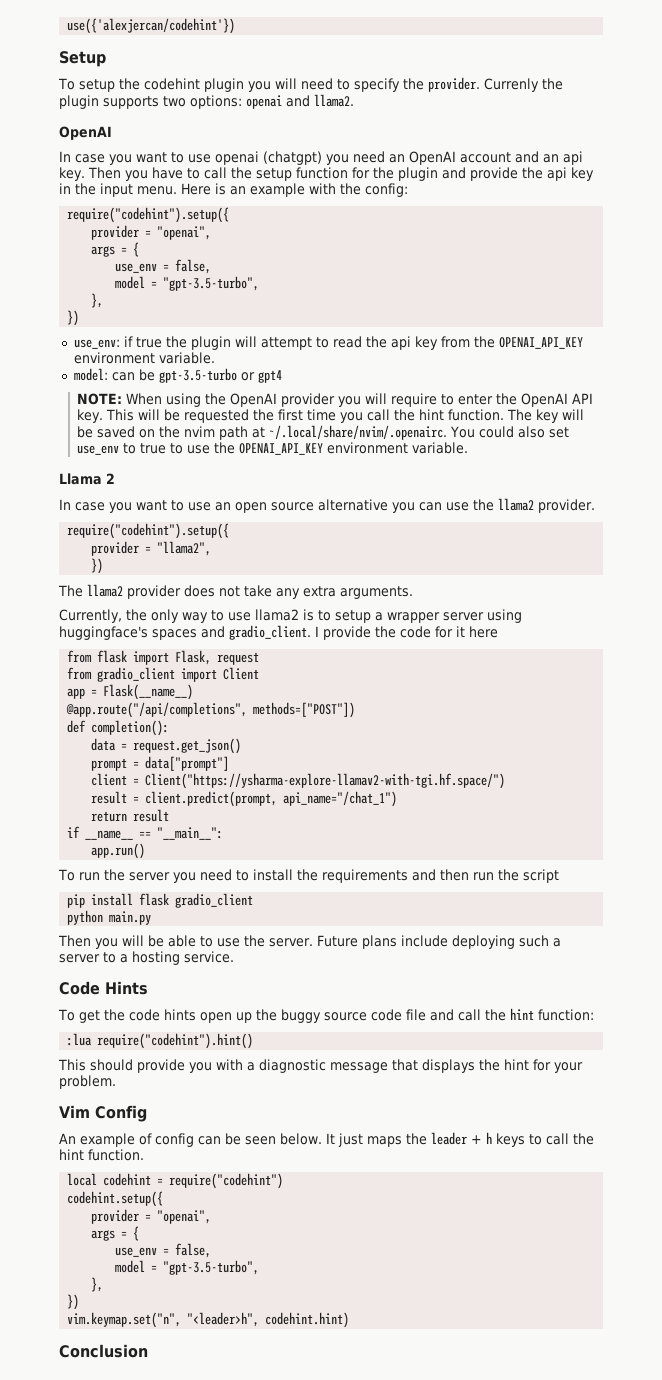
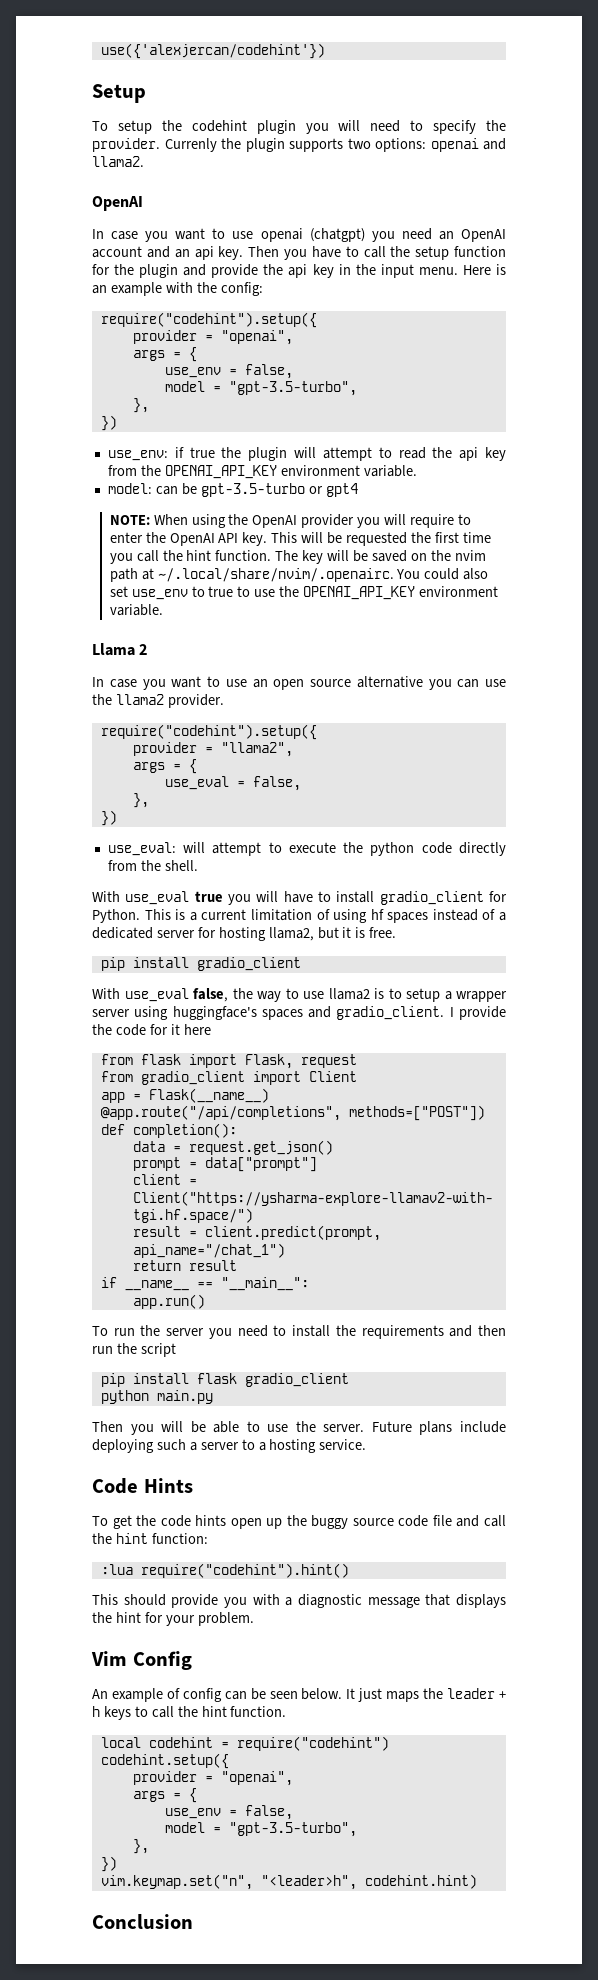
  provider = "llama2",
+ args = {
+ use_eval = false,
+ },
  })
- The llama2 provider does not take any extra arguments.
- Currently, the only way to use llama2 is to setup a wrapper server using huggingface's spaces and gradio_client.
+ use_eval: will attempt to execute the python code directly from the shell.
+ With use_eval true you will have to install gradio_client for Python. This is a current limitation of using hf spaces instead of a dedicated server for hosting llama2, but it is free.
+ pip install gradio_client
+ With use_eval false, the way to use llama2 is to setup a wrapper server using huggingface's spaces and gradio_client.

